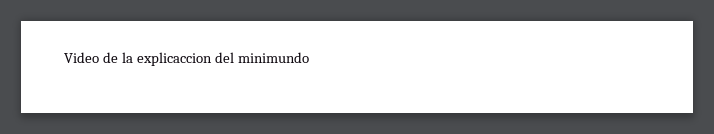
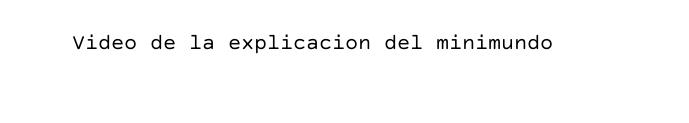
- Video de la explicaccion del minimundo
+ Video de la explicacion del minimundo

